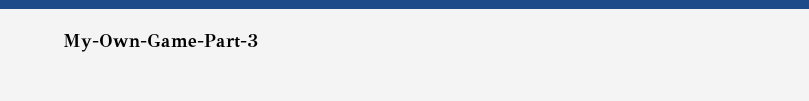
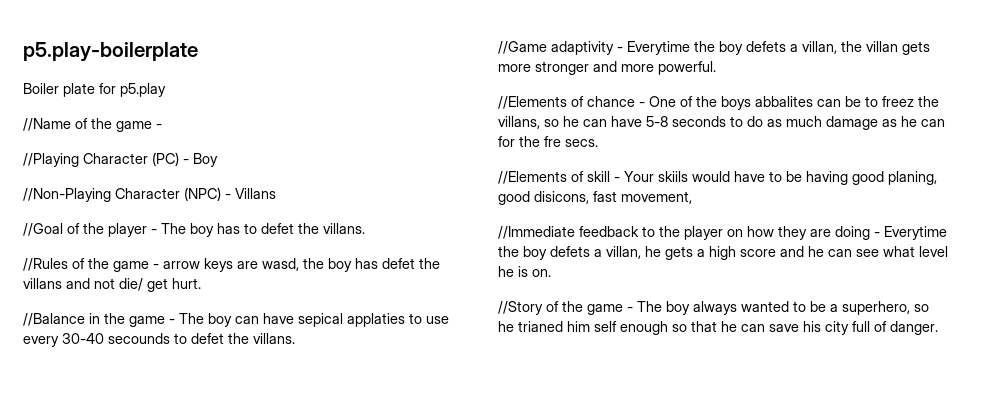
- My-Own-Game-Part-3
+ p5.play-boilerplate
+ Boiler plate for p5.play
+ //Name of the game -
+ //Playing Character (PC) - Boy
+ //Non-Playing Character (NPC) - Villans
+ //Goal of the player - The boy has to defet the villans.
+ //Rules of the game - arrow keys are wasd, the boy has defet the villans and not die/ get hurt.
+ //Balance in the game - The boy can have sepical applaties to use every 30-40 secounds to defet the villans.
+ //Game adaptivity - Everytime the boy defets a villan, the villan gets more stronger and more powerful.
+ //Elements of chance - One of the boys abbalites can be to freez the villans, so he can have 5-8 seconds to do as much damage as he can for the fre secs.
+ //Elements of skill - Your skiils would have to be having good planing, good disicons, fast movement,
+ //Immediate feedback to the player on how they are doing - Everytime the boy defets a villan, he gets a high score and he can see what level he is on.
+ //Story of the game - The boy always wanted to be a superhero, so he trianed him self enough so that he can save his city full of danger.

